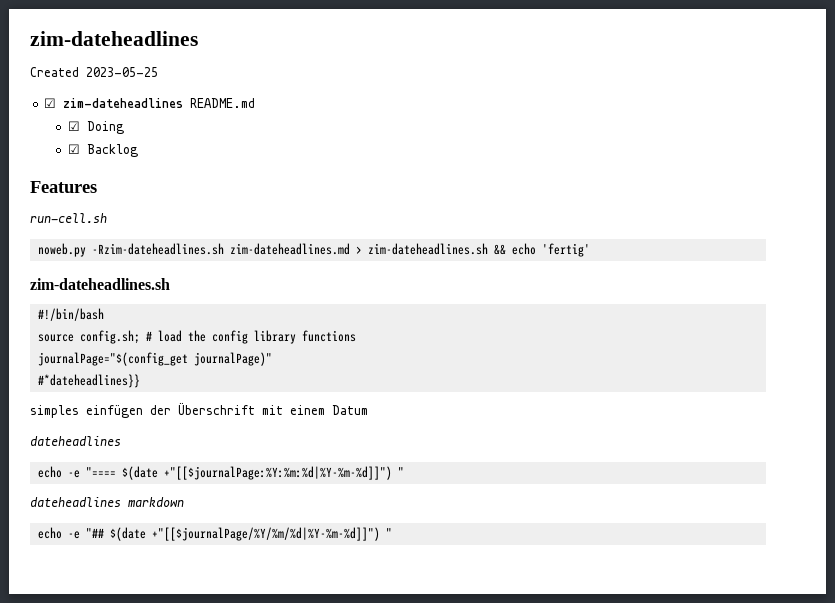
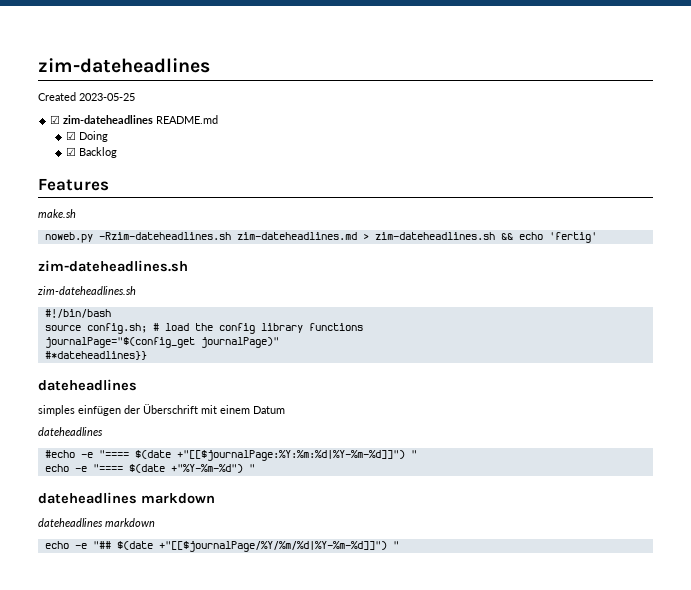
- run-cell.sh
+ make.sh
  noweb.py -Rzim-dateheadlines.sh zim-dateheadlines.md > zim-dateheadlines.sh && echo 'fertig'
+ zim-dateheadlines.sh
  #*dateheadlines}}
+ dateheadlines
- echo -e "==== $(date +"[[$journalPage:%Y:%m:%d|%Y-%m-%d]]") "
+ #echo -e "==== $(date +"[[$journalPage:%Y:%m:%d|%Y-%m-%d]]") "
+ echo -e "==== $(date +"%Y-%m-%d") "
+ dateheadlines markdown

